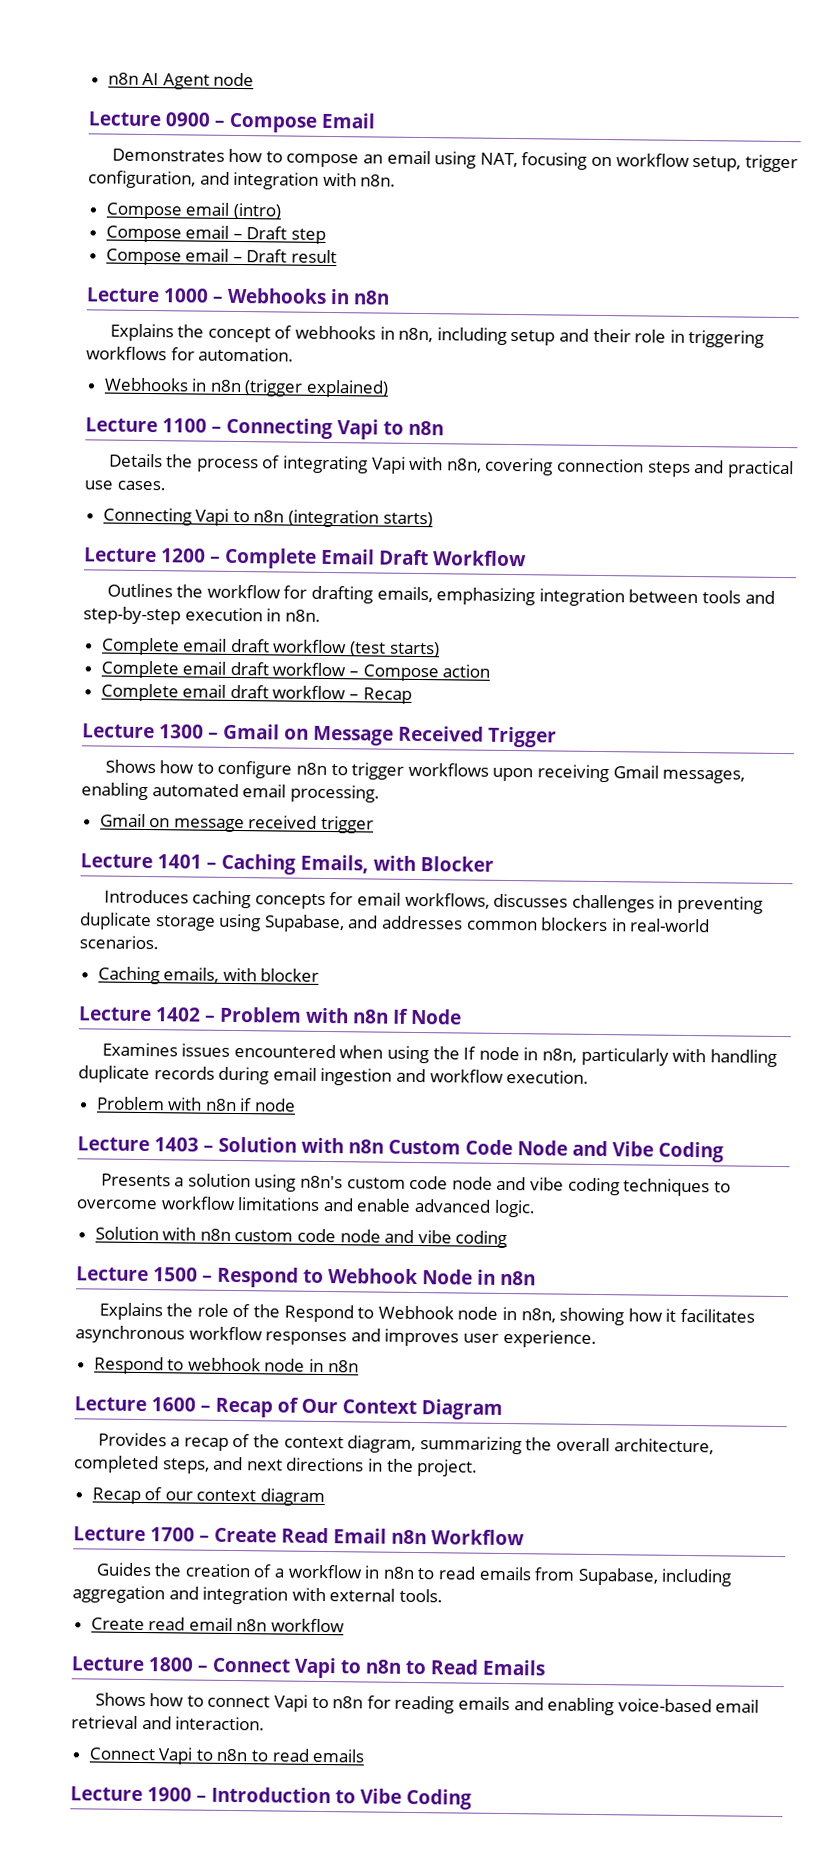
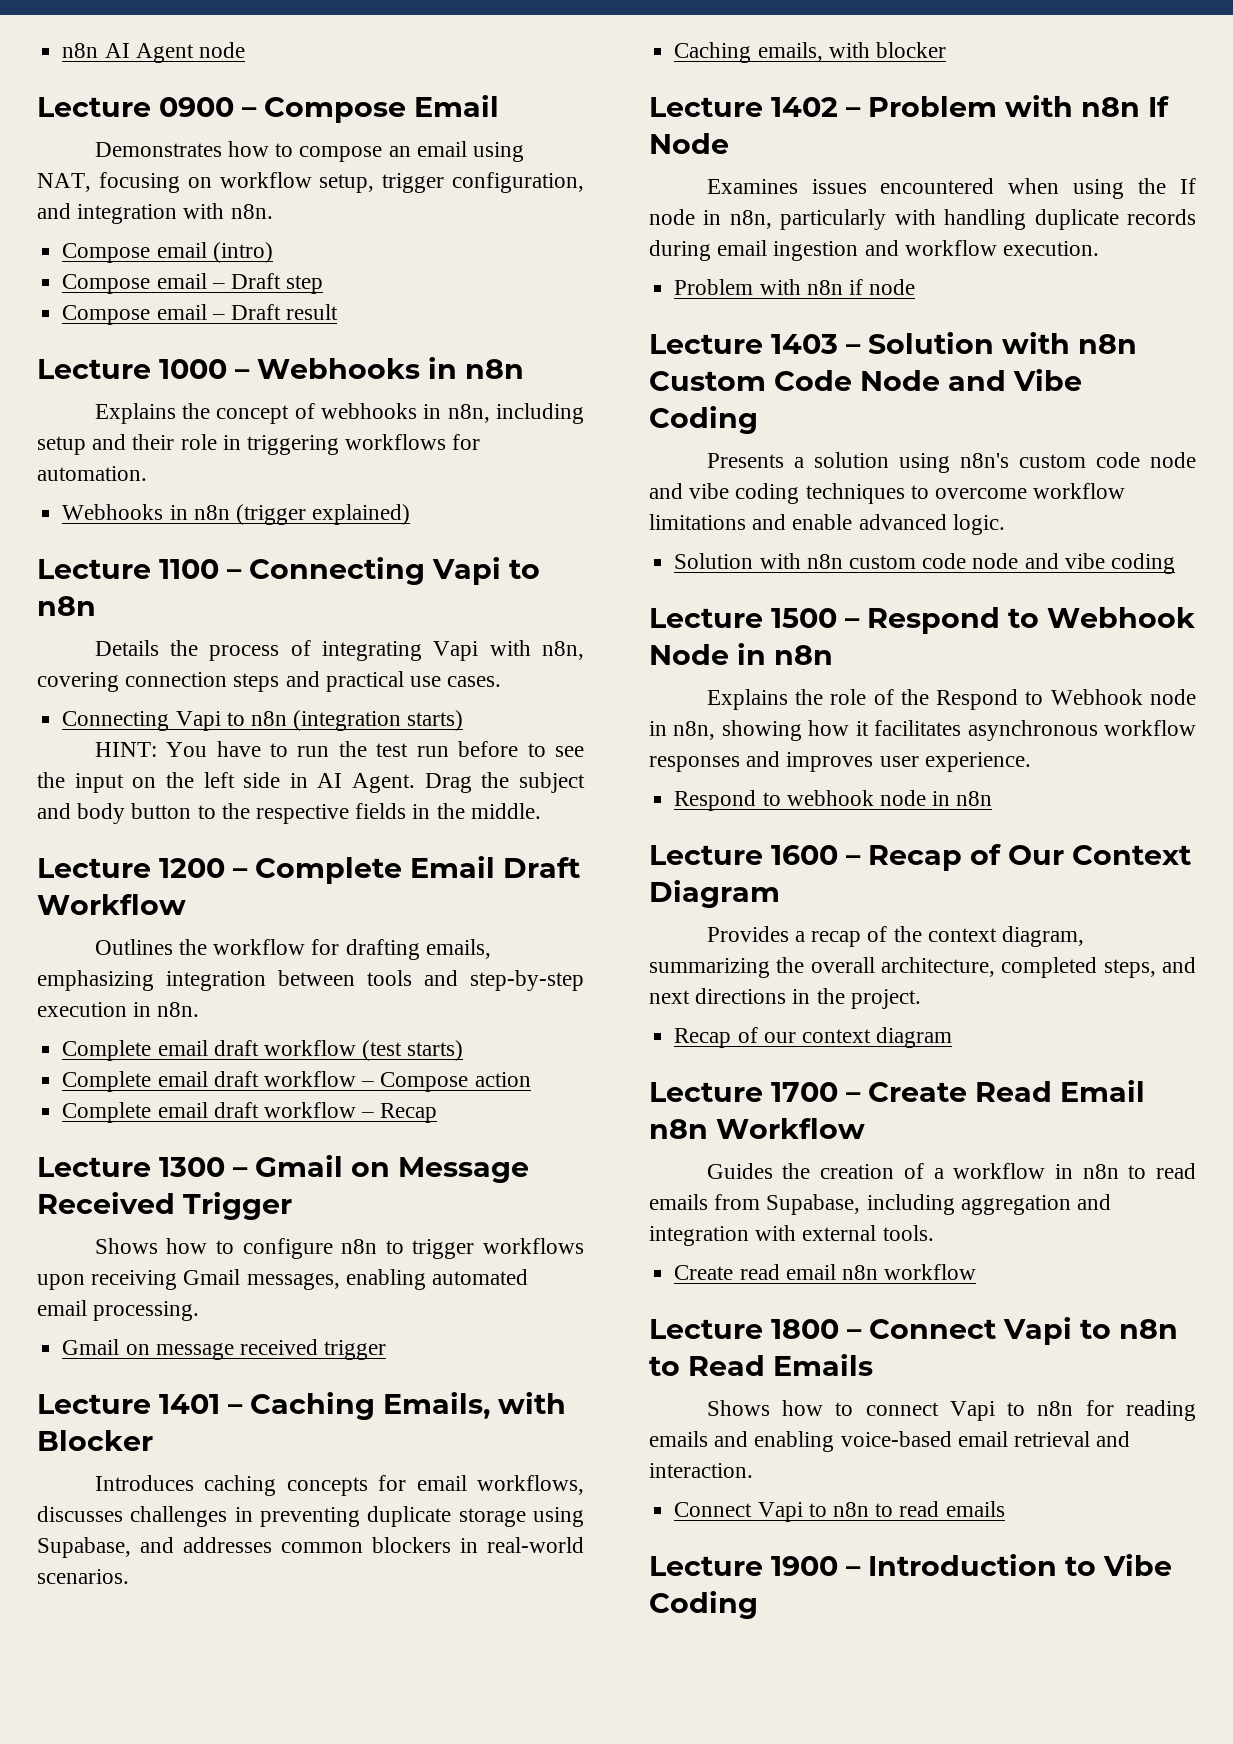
+ HINT: You have to run the test run before to see the input on the left side in AI Agent. Drag the subject and body button to the respective fields in the middle.

